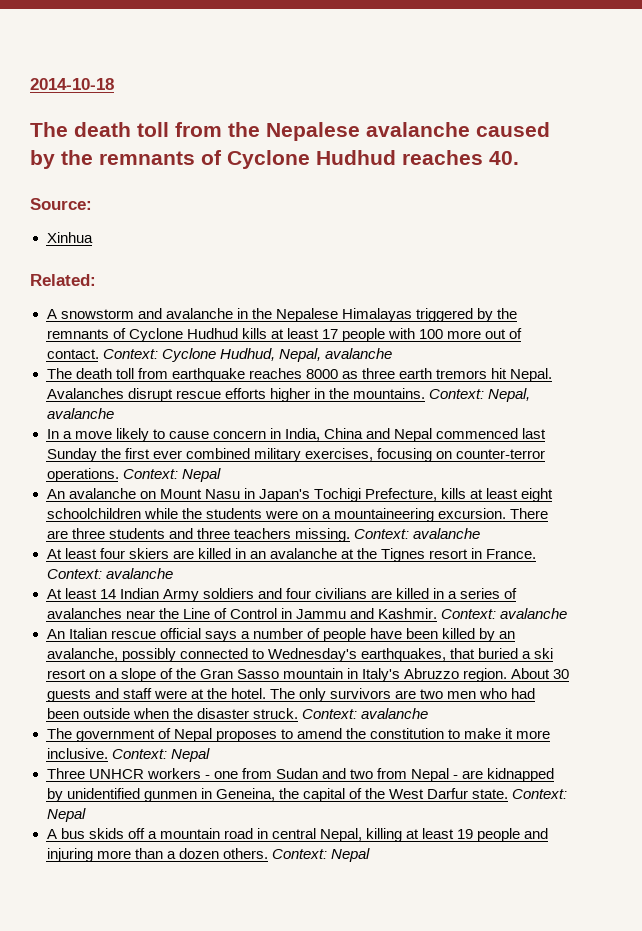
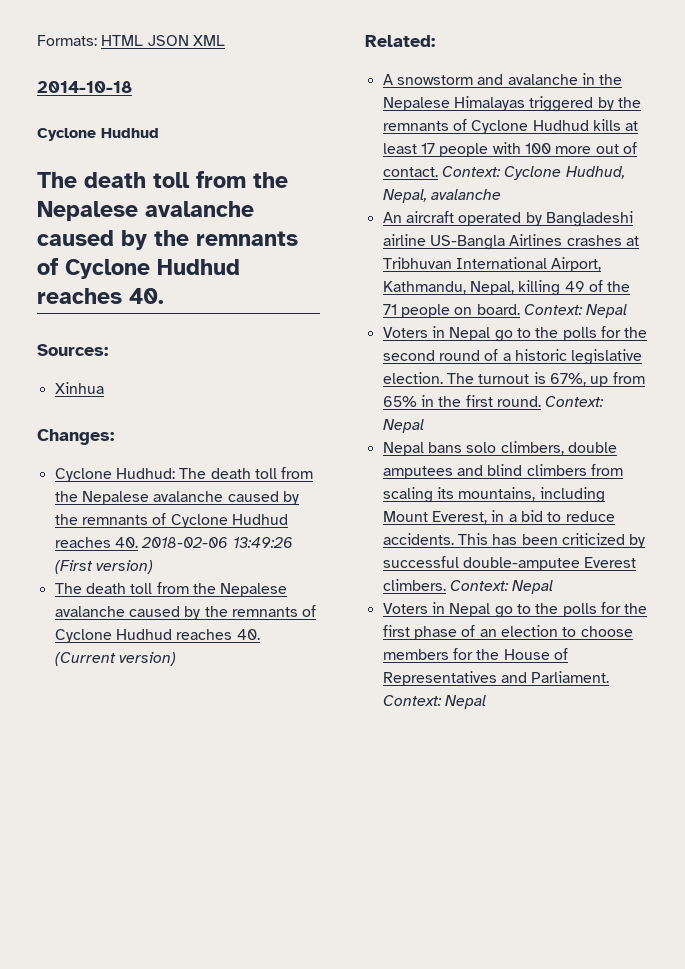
+ Formats: HTML JSON XML
  2014-10-18
+ Cyclone Hudhud
- Source:
+ Sources:
+ Changes:
+ Cyclone Hudhud: The death toll from the Nepalese avalanche caused by the remnants of Cyclone Hudhud reaches 40. 2018-02-06 13:49:26 (First version)
+ The death toll from the Nepalese avalanche caused by the remnants of Cyclone Hudhud reaches 40. (Current version)
- The death toll from earthquake reaches 8000 as three earth tremors hit Nepal. Avalanches disrupt rescue efforts higher in the mountains. Context: Nepal, avalanche
- In a move likely to cause concern in India, China and Nepal commenced last Sunday the first ever combined military exercises, focusing on counter-terror operations. Context: Nepal
- An avalanche on Mount Nasu in Japan's Tochigi Prefecture, kills at least eight schoolchildren while the students were on a mountaineering excursion. There are three students and three teachers missing. Context: avalanche
- At least four skiers are killed in an avalanche at the Tignes resort in France. Context: avalanche
- At least 14 Indian Army soldiers and four civilians are killed in a series of avalanches near the Line of Control in Jammu and Kashmir. Context: avalanche
- An Italian rescue official says a number of people have been killed by an avalanche, possibly connected to Wednesday's earthquakes, that buried a ski resort on a slope of the Gran Sasso mountain in Italy's Abruzzo region. About 30 guests and staff were at the hotel. The only survivors are two men who had been outside when the disaster struck. Context: avalanche
- The government of Nepal proposes to amend the constitution to make it more inclusive. Context: Nepal
- Three UNHCR workers - one from Sudan and two from Nepal - are kidnapped by unidentified gunmen in Geneina, the capital of the West Darfur state. Context: Nepal
- A bus skids off a mountain road in central Nepal, killing at least 19 people and injuring more than a dozen others.
+ An aircraft operated by Bangladeshi airline US-Bangla Airlines crashes at Tribhuvan International Airport, Kathmandu, Nepal, killing 49 of the 71 people on board. Context: Nepal
+ Voters in Nepal go to the polls for the second round of a historic legislative election. The turnout is 67%, up from 65% in the first round. Context: Nepal
+ Nepal bans solo climbers, double amputees and blind climbers from scaling its mountains, including Mount Everest, in a bid to reduce accidents. This has been criticized by successful double-amputee Everest climbers. Context: Nepal
+ Voters in Nepal go to the polls for the first phase of an election to choose members for the House of Representatives and Parliament.

